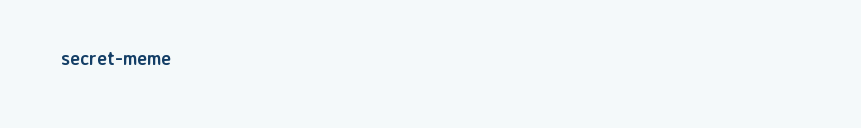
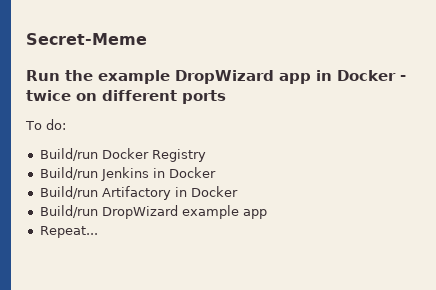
- secret-meme
+ Secret-Meme
+ Run the example DropWizard app in Docker - twice on different ports
+ To do:
+ Build/run Docker Registry
+ Build/run Jenkins in Docker
+ Build/run Artifactory in Docker
+ Build/run DropWizard example app
+ Repeat...

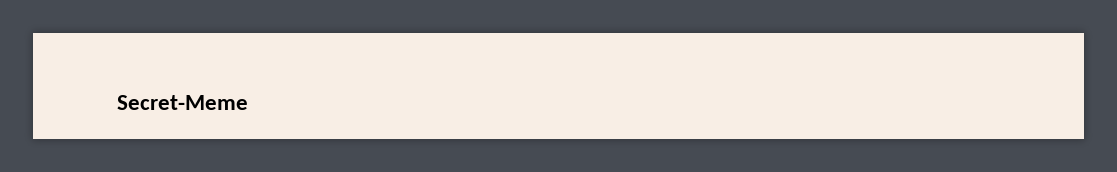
- Run the example DropWizard app in Docker - twice on different ports
- To do:
- Build/run Docker Registry
- Build/run Jenkins in Docker
- Build/run Artifactory in Docker
- Build/run DropWizard example app
- Repeat...

